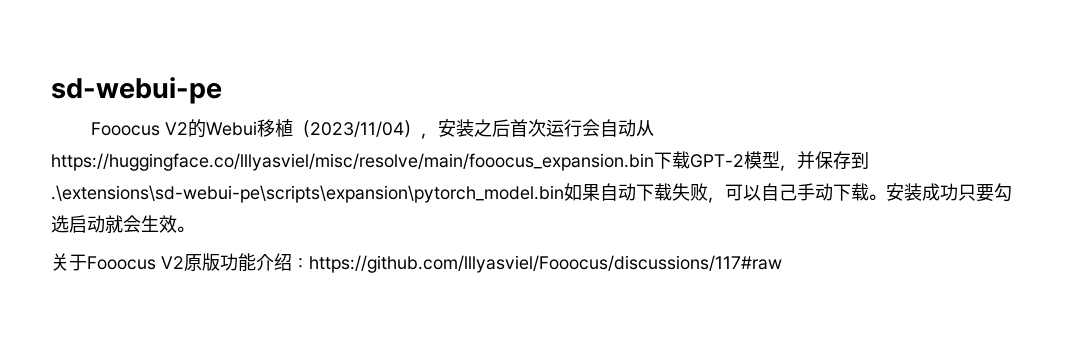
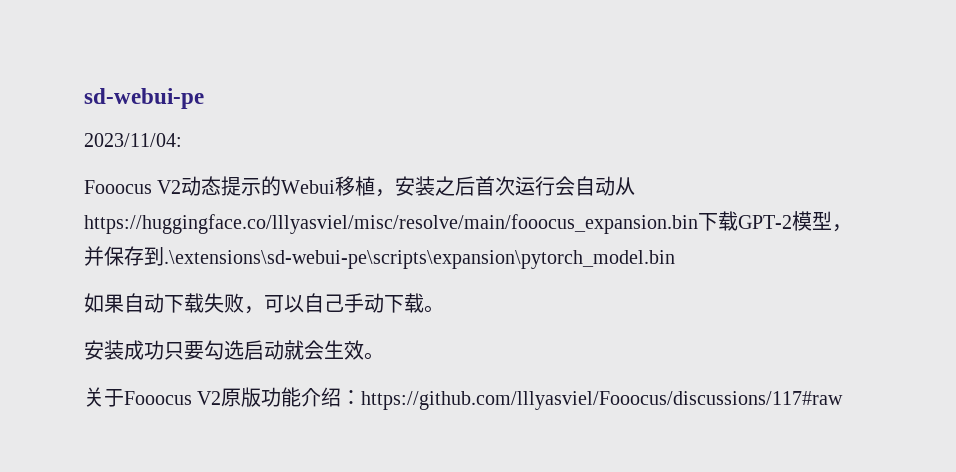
- Fooocus V2的Webui移植（2023/11/04），安装之后首次运行会自动从https://huggingface.co/lllyasviel/misc/resolve/main/fooocus_expansion.bin下载GPT-2模型，并保存到.\extensions\sd-webui-pe\scripts\expansion\pytorch_model.bin如果自动下载失败，可以自己手动下载。安装成功只要勾选启动就会生效。
+ 2023/11/04:
+ Fooocus V2动态提示的Webui移植，安装之后首次运行会自动从https://huggingface.co/lllyasviel/misc/resolve/main/fooocus_expansion.bin下载GPT-2模型，并保存到.\extensions\sd-webui-pe\scripts\expansion\pytorch_model.bin
+ 如果自动下载失败，可以自己手动下载。
+ 安装成功只要勾选启动就会生效。

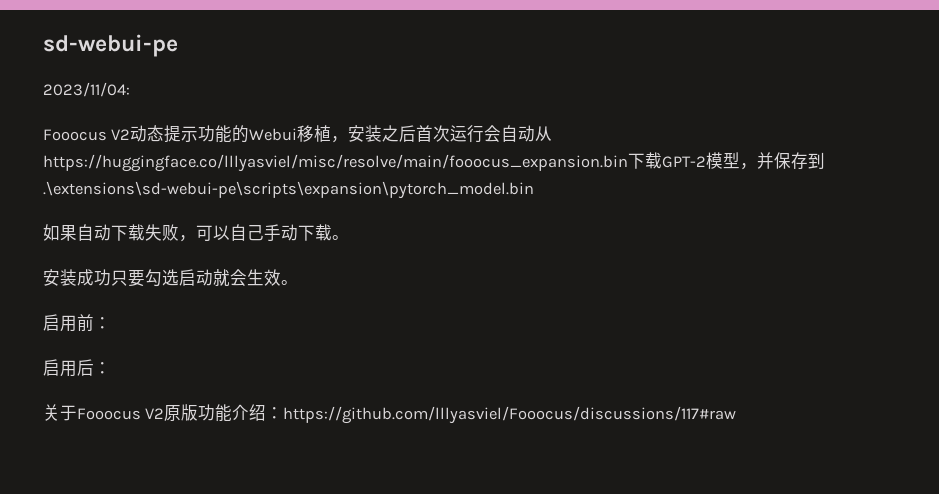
- Fooocus V2动态提示的Webui移植，安装之后首次运行会自动从https://huggingface.co/lllyasviel/misc/resolve/main/fooocus_expansion.bin下载GPT-2模型，并保存到.\extensions\sd-webui-pe\scripts\expansion\pytorch_model.bin
+ Fooocus V2动态提示功能的Webui移植，安装之后首次运行会自动从https://huggingface.co/lllyasviel/misc/resolve/main/fooocus_expansion.bin下载GPT-2模型，并保存到.\extensions\sd-webui-pe\scripts\expansion\pytorch_model.bin
+ 启用前：
+ 启用后：

